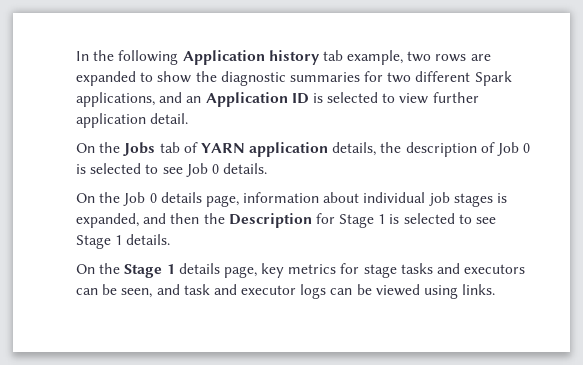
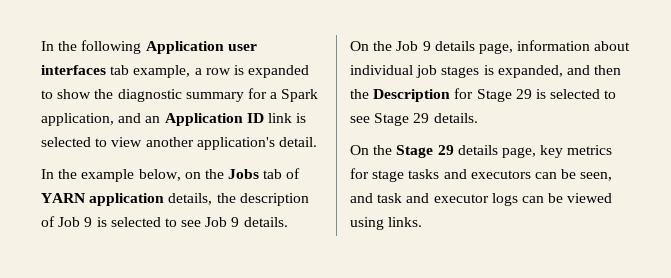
- In the following Application history tab example, two rows are expanded to show the diagnostic summaries for two different Spark applications, and an Application ID is selected to view further application detail.
+ In the following Application user interfaces tab example, a row is expanded to show the diagnostic summary for a Spark application, and an Application ID link is selected to view another application's detail.
- On the Jobs tab of YARN application details, the description of Job 0 is selected to see Job 0 details.
+ In the example below, on the Jobs tab of YARN application details, the description of Job 9 is selected to see Job 9 details.
- On the Job 0 details page, information about individual job stages is expanded, and then the Description for Stage 1 is selected to see Stage 1 details.
+ On the Job 9 details page, information about individual job stages is expanded, and then the Description for Stage 29 is selected to see Stage 29 details.
- On the Stage 1 details page, key metrics for stage tasks and executors can be seen, and task and executor logs can be viewed using links.
+ On the Stage 29 details page, key metrics for stage tasks and executors can be seen, and task and executor logs can be viewed using links.

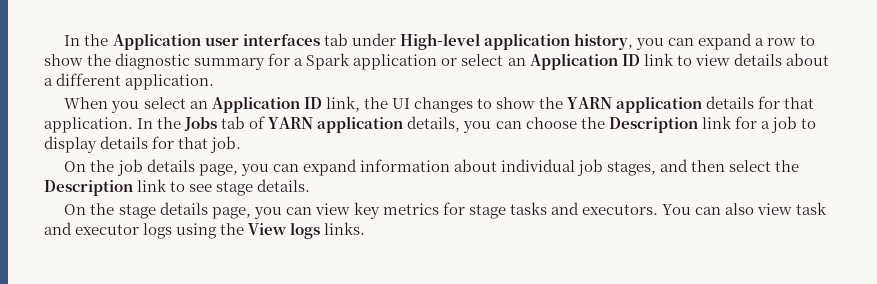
- In the following Application user interfaces tab example, a row is expanded to show the diagnostic summary for a Spark application, and an Application ID link is selected to view another application's detail.
- In the example below, on the Jobs tab of YARN application details, the description of Job 9 is selected to see Job 9 details.
- On the Job 9 details page, information about individual job stages is expanded, and then the Description for Stage 29 is selected to see Stage 29 details.
- On the Stage 29 details page, key metrics for stage tasks and executors can be seen, and task and executor logs can be viewed using links.
+ In the Application user interfaces tab under High-level application history, you can expand a row to show the diagnostic summary for a Spark application or select an Application ID link to view details about a different application.
+ When you select an Application ID link, the UI changes to show the YARN application details for that application. In the Jobs tab of YARN application details, you can choose the Description link for a job to display details for that job.
+ On the job details page, you can expand information about individual job stages, and then select the Description link to see stage details.
+ On the stage details page, you can view key metrics for stage tasks and executors. You can also view task and executor logs using the View logs links.

